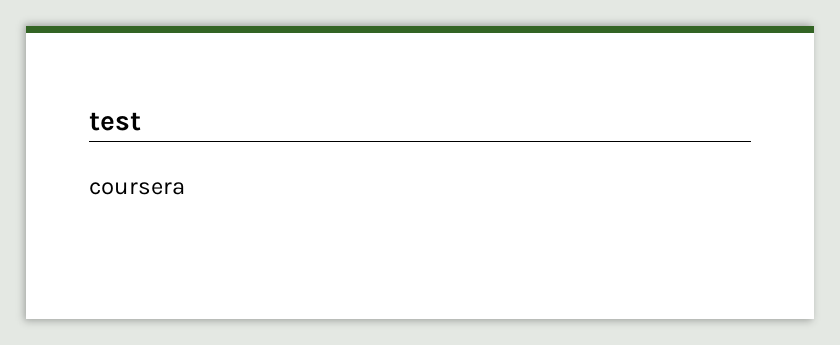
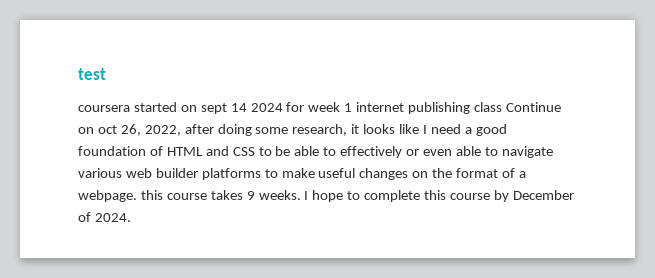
- coursera
+ coursera started on sept 14 2024 for week 1 internet publishing class Continue on oct 26, 2022, after doing some research, it looks like I need a good foundation of HTML and CSS to be able to effectively or even able to navigate various web builder platforms to make useful changes on the format of a webpage. this course takes 9 weeks. I hope to complete this course by December of 2024.

